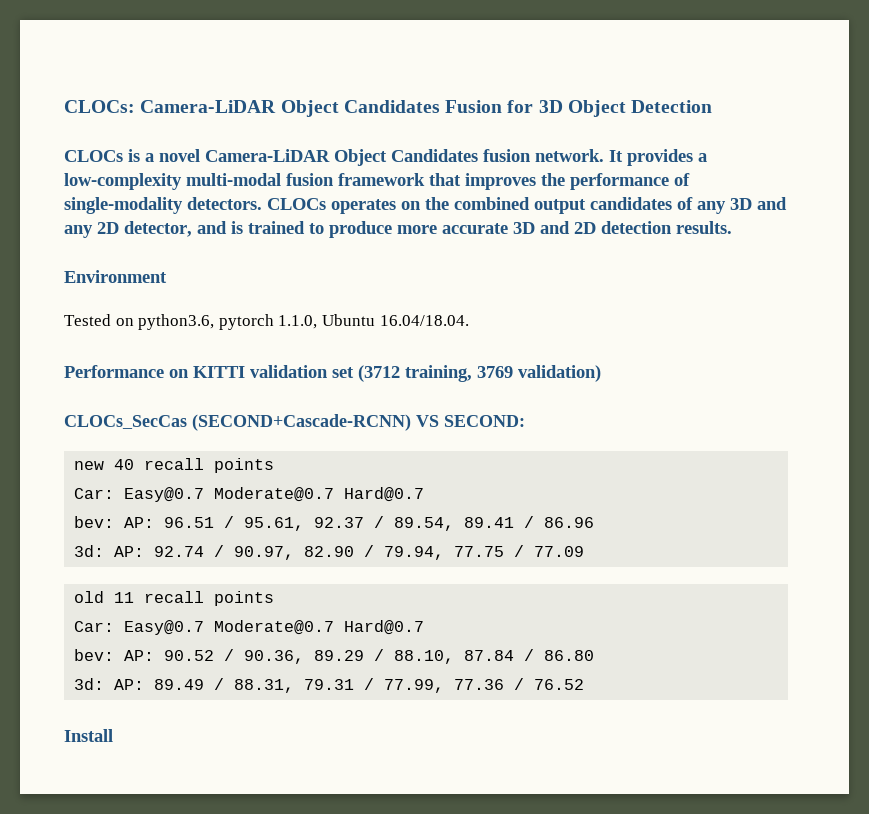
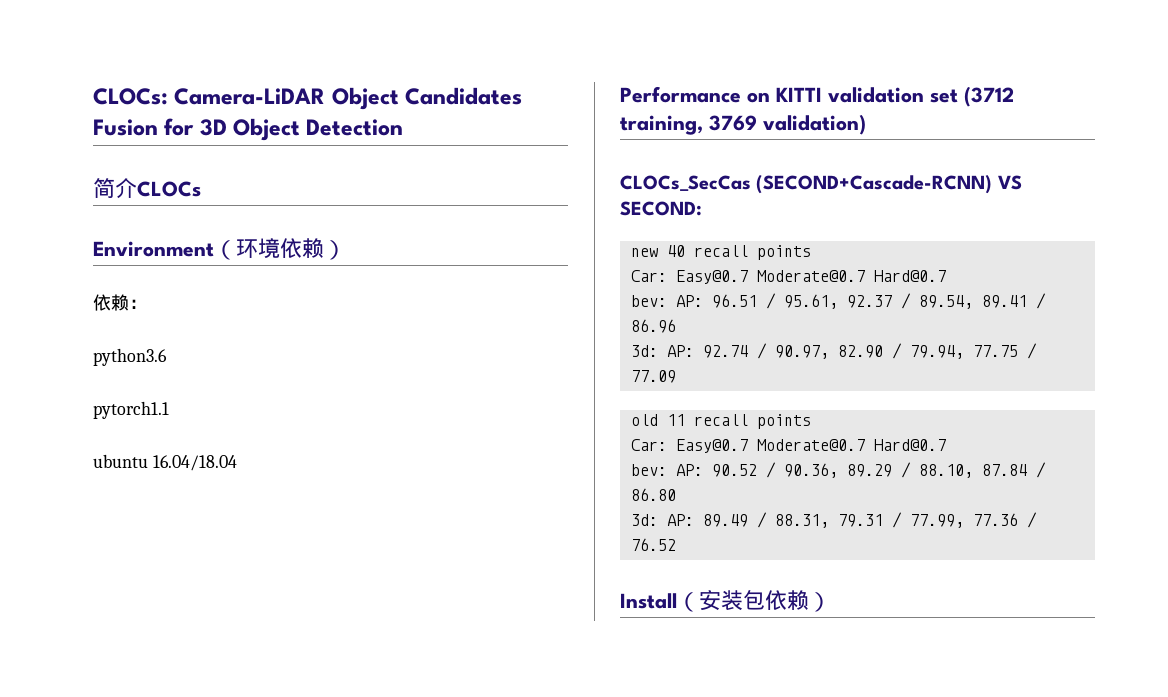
- CLOCs is a novel Camera-LiDAR Object Candidates fusion network. It provides a low-complexity multi-modal fusion framework that improves the performance of single-modality detectors. CLOCs operates on the combined output candidates of any 3D and any 2D detector, and is trained to produce more accurate 3D and 2D detection results.
- Environment
- Tested on python3.6, pytorch 1.1.0, Ubuntu 16.04/18.04.
+ 简介CLOCs
+ Environment（环境依赖）
+ 依赖：
+ python3.6
+ pytorch1.1
+ ubuntu 16.04/18.04
- Install
+ Install（安装包依赖）

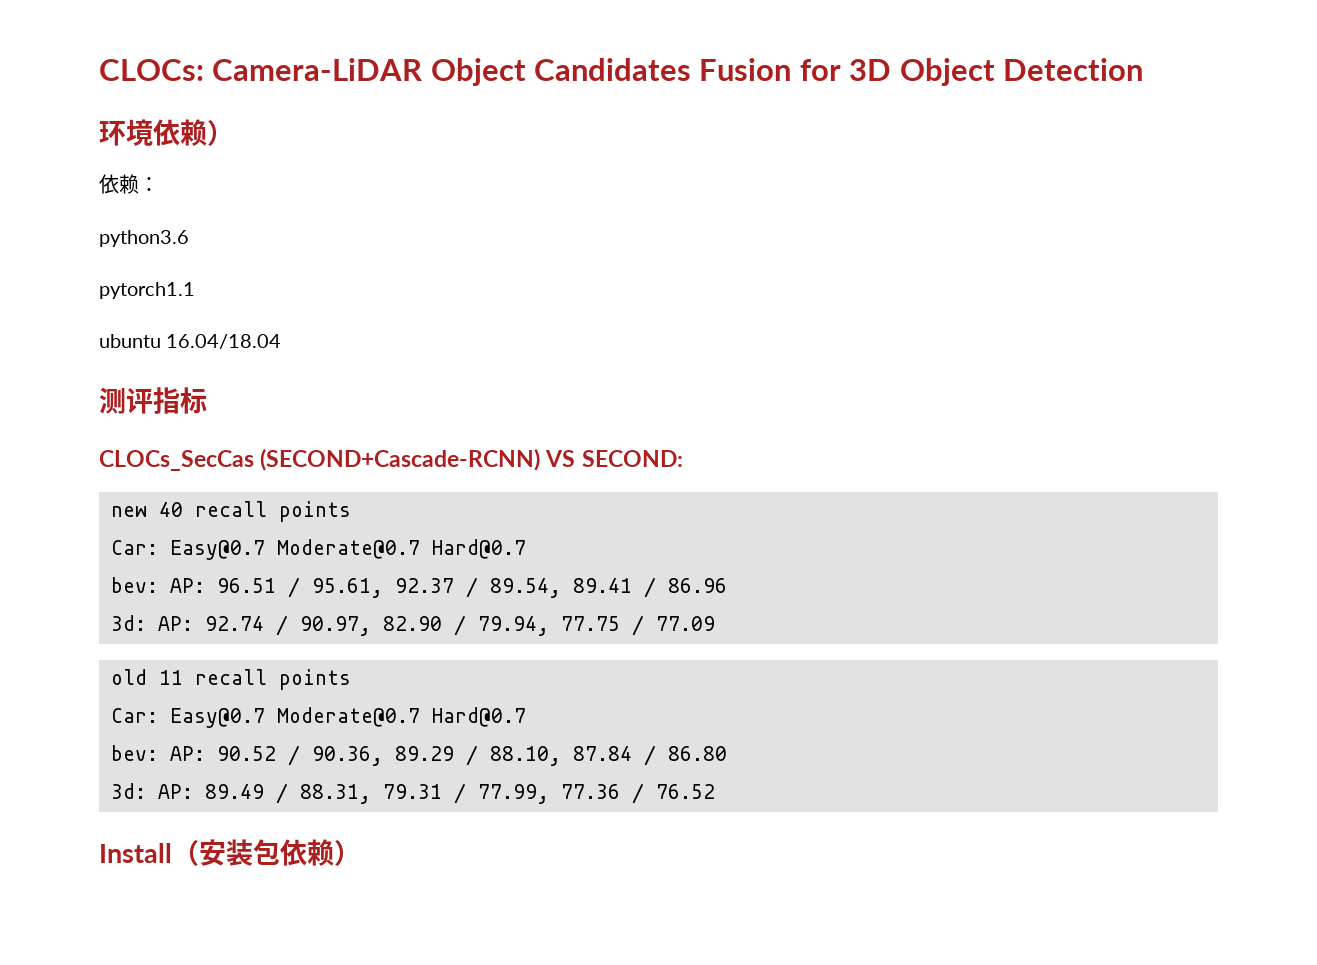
- 简介CLOCs
- Environment（环境依赖）
+ 环境依赖）
- Performance on KITTI validation set (3712 training, 3769 validation)
+ 测评指标

